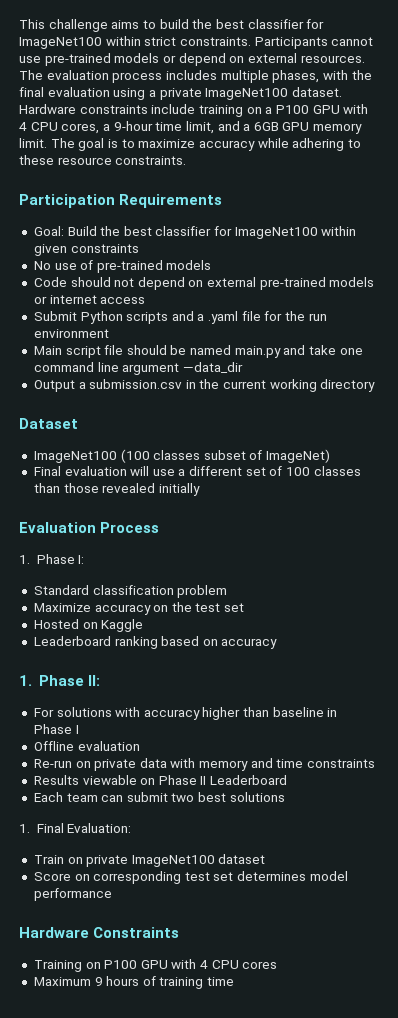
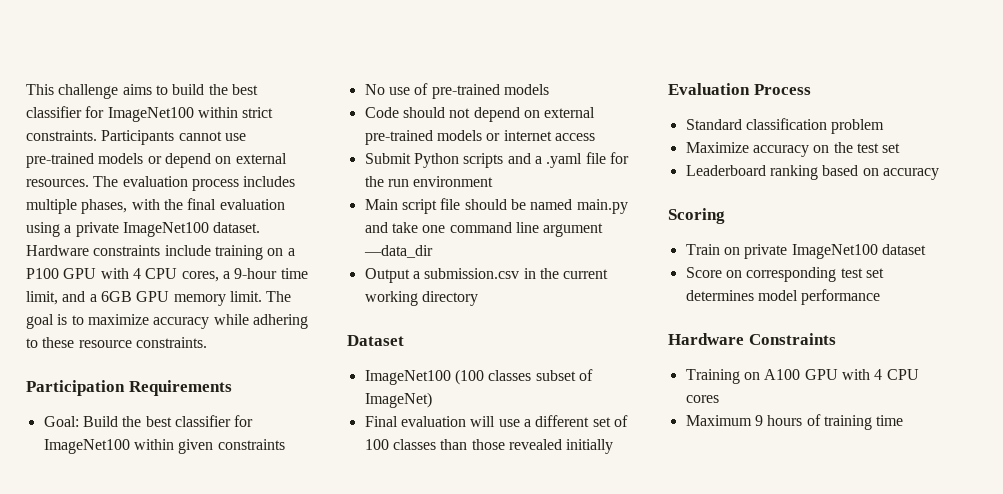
- 1. Phase I:
- Hosted on Kaggle
- 1. Phase II:
- For solutions with accuracy higher than baseline in Phase I
- Offline evaluation
- Re-run on private data with memory and time constraints
- Results viewable on Phase II Leaderboard
- Each team can submit two best solutions
- 1. Final Evaluation:
+ Scoring
- Training on P100 GPU with 4 CPU cores
+ Training on A100 GPU with 4 CPU cores

